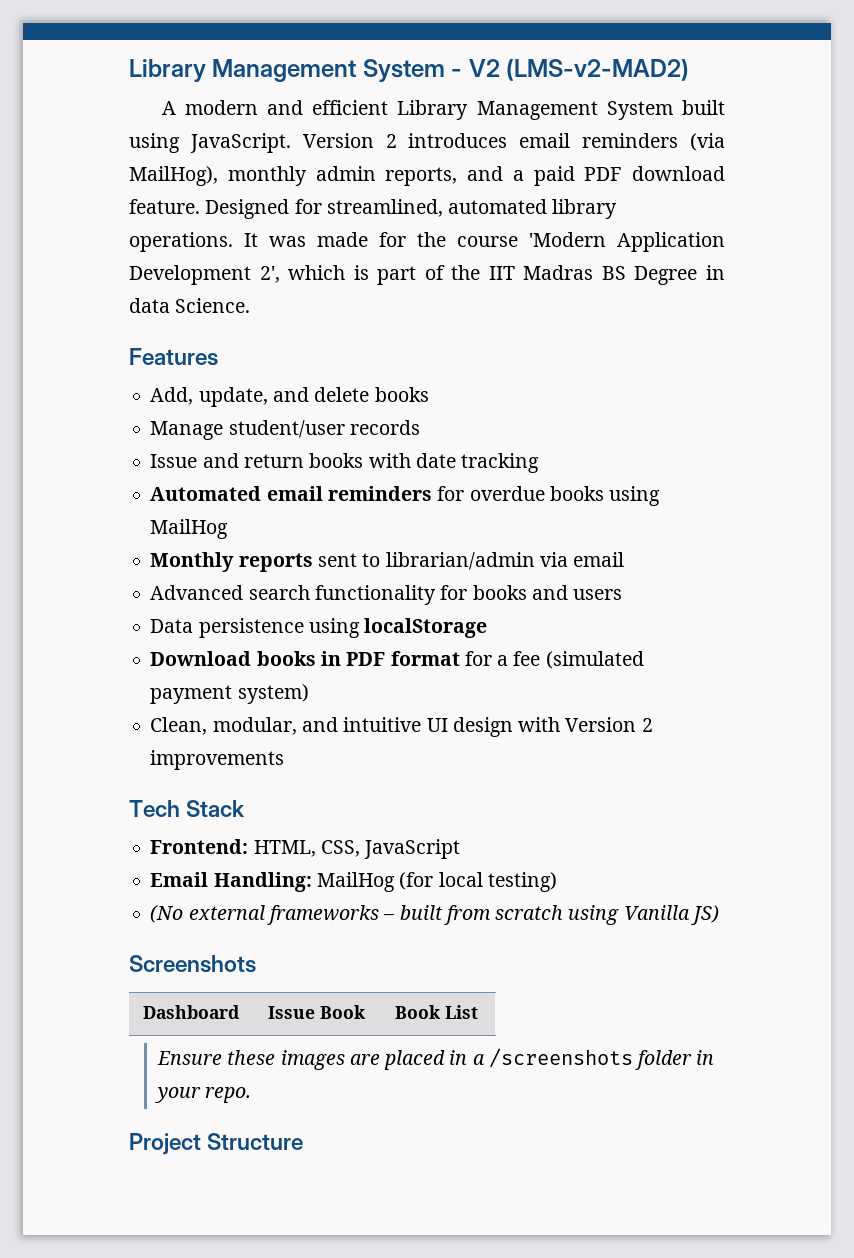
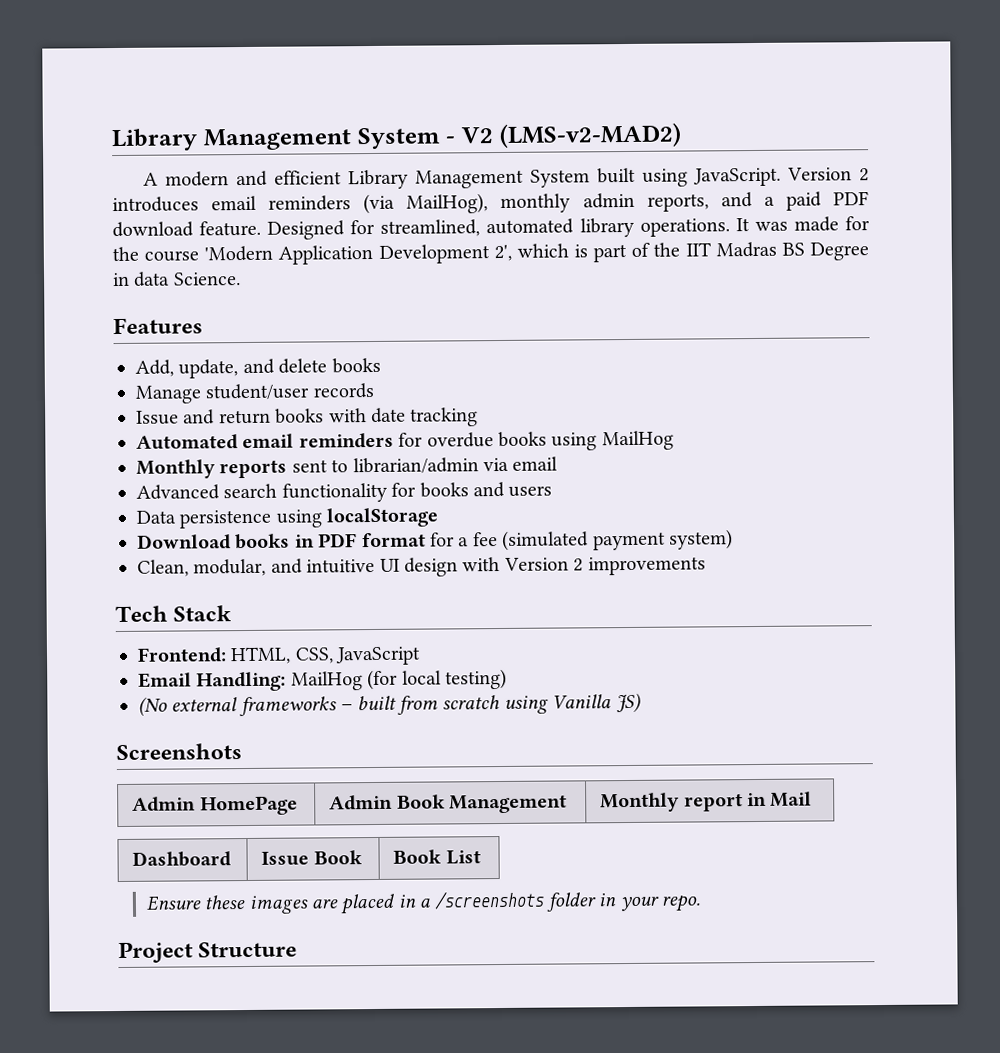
+ Admin HomePage | Admin Book Management | Monthly report in Mail

